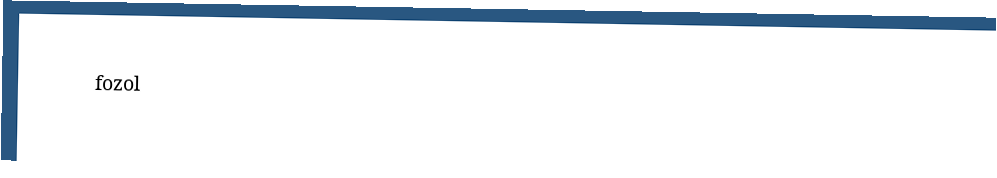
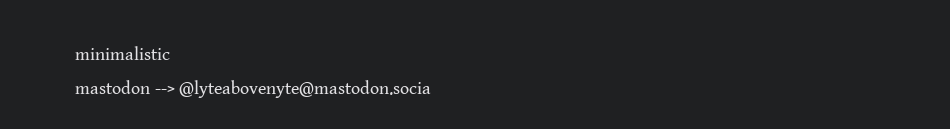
- fozol
+ minimalistic
+ mastodon --> @lyteabovenyte@mastodon.socia

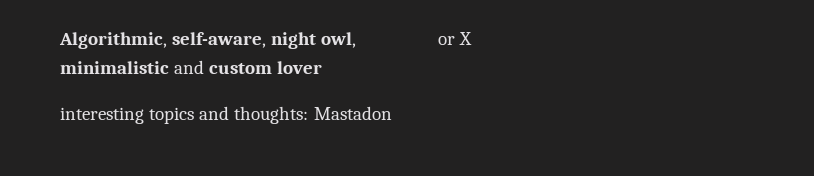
- minimalistic
- mastodon --> @lyteabovenyte@mastodon.socia
+ Algorithmic, self-aware, night owl, minimalistic and custom lover
+ interesting topics and thoughts: Mastadon or X

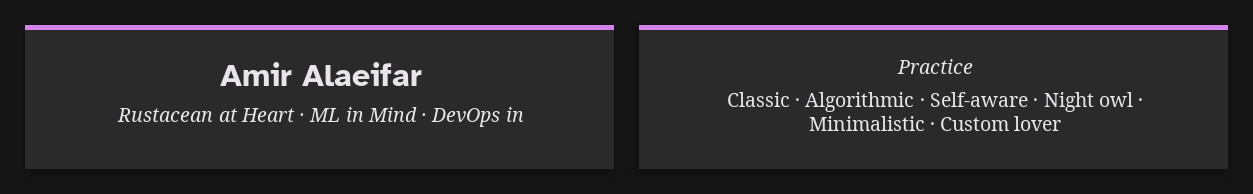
- Algorithmic, self-aware, night owl, minimalistic and custom lover
- interesting topics and thoughts: Mastadon or X
+ Amir Alaeifar
+ Rustacean at Heart · ML in Mind · DevOps in Practice
+ Classic · Algorithmic · Self-aware · Night owl · Minimalistic · Custom lover

